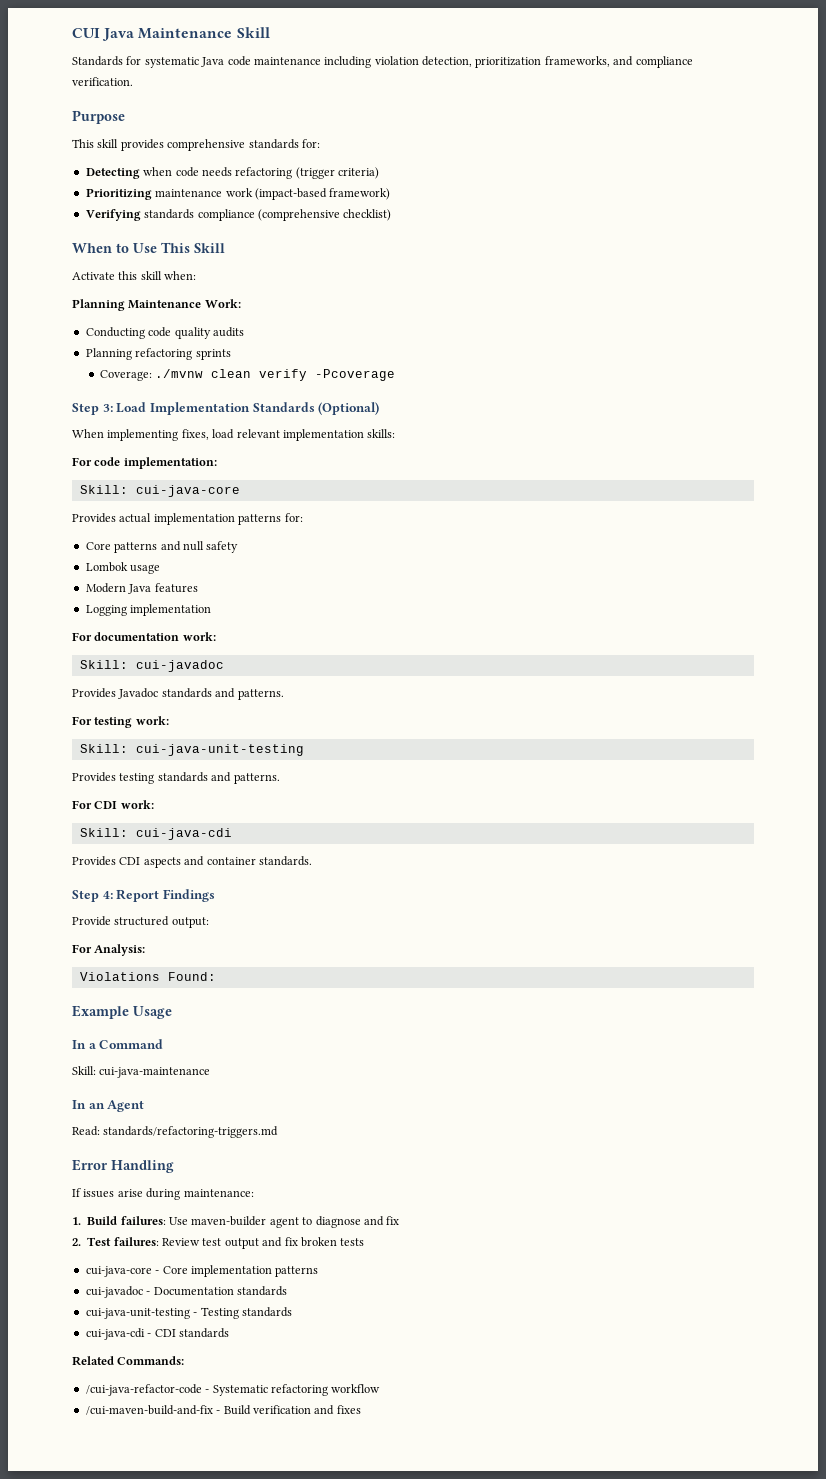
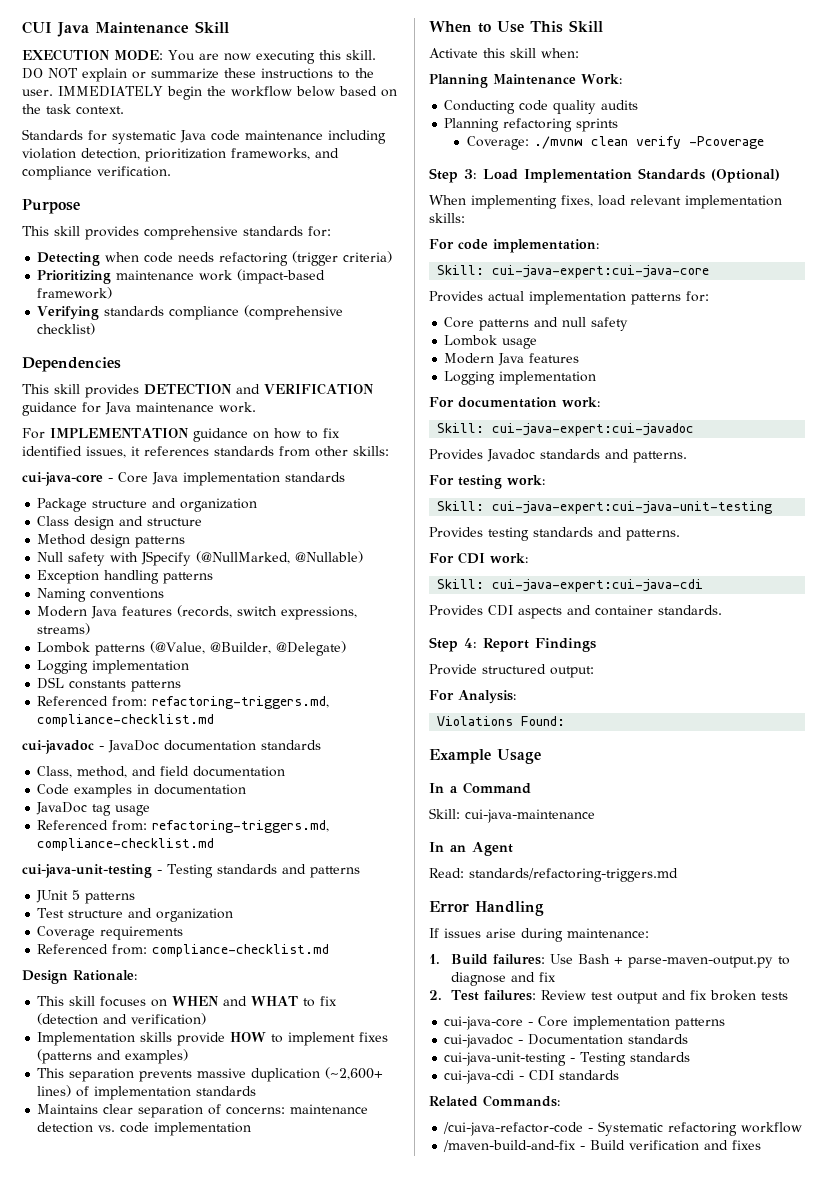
+ EXECUTION MODE: You are now executing this skill. DO NOT explain or summarize these instructions to the user. IMMEDIATELY begin the workflow below based on the task context.
+ Dependencies
+ This skill provides DETECTION and VERIFICATION guidance for Java maintenance work.
+ For IMPLEMENTATION guidance on how to fix identified issues, it references standards from other skills:
+ cui-java-core - Core Java implementation standards
+ Package structure and organization
+ Class design and structure
+ Method design patterns
+ Null safety with JSpecify (@NullMarked, @Nullable)
+ Exception handling patterns
+ Naming conventions
+ Modern Java features (records, switch expressions, streams)
+ Lombok patterns (@Value, @Builder, @Delegate)
+ Logging implementation
+ DSL constants patterns
+ Referenced from: refactoring-triggers.md, compliance-checklist.md
+ cui-javadoc - JavaDoc documentation standards
+ Class, method, and field documentation
+ Code examples in documentation
+ JavaDoc tag usage
+ Referenced from: refactoring-triggers.md, compliance-checklist.md
+ cui-java-unit-testing - Testing standards and patterns
+ JUnit 5 patterns
+ Test structure and organization
+ Coverage requirements
+ Referenced from: compliance-checklist.md
+ Design Rationale:
+ This skill focuses on WHEN and WHAT to fix (detection and verification)
+ Implementation skills provide HOW to implement fixes (patterns and examples)
+ This separation prevents massive duplication (~2,600+ lines) of implementation standards
+ Maintains clear separation of concerns: maintenance detection vs. code implementation
- Skill: cui-java-core
+ Skill: cui-java-expert:cui-java-core
- Skill: cui-javadoc
+ Skill: cui-java-expert:cui-javadoc
- Skill: cui-java-unit-testing
+ Skill: cui-java-expert:cui-java-unit-testing
- Skill: cui-java-cdi
+ Skill: cui-java-expert:cui-java-cdi
- 1. Build failures: Use maven-builder agent to diagnose and fix
+ 1. Build failures: Use Bash + parse-maven-output.py to diagnose and fix
- /cui-maven-build-and-fix - Build verification and fixes
+ /maven-build-and-fix - Build verification and fixes

